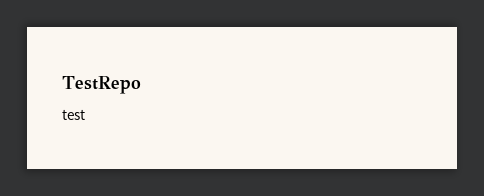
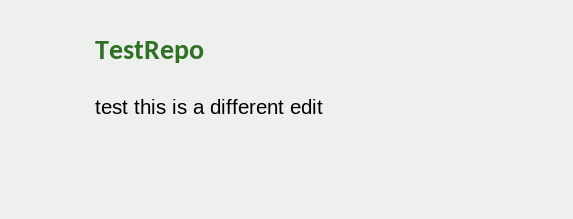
- test
+ test this is a different edit

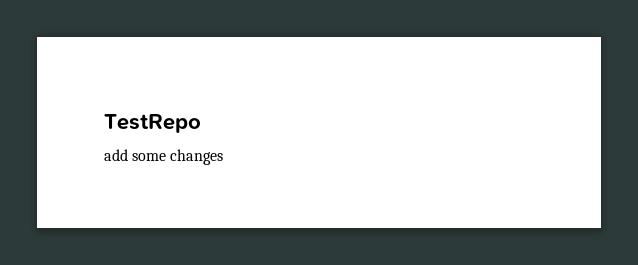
- test this is a different edit
+ add some changes

